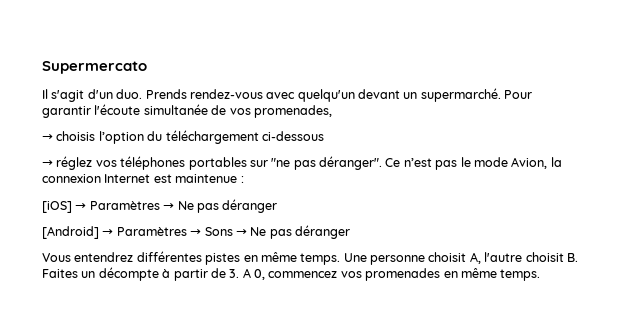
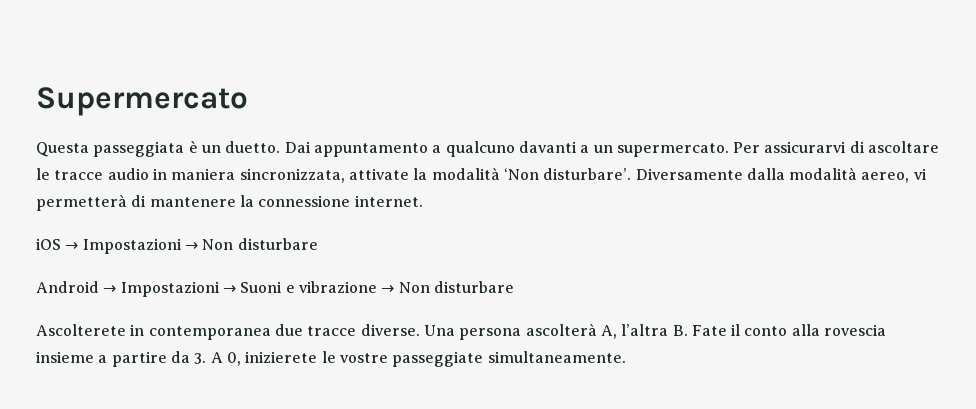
- Il s'agit d'un duo. Prends rendez-vous avec quelqu'un devant un supermarché. Pour garantir l'écoute simultanée de vos promenades,
- → choisis l’option du téléchargement ci-dessous
- → réglez vos téléphones portables sur "ne pas déranger". Ce n’est pas le mode Avion, la connexion Internet est maintenue :
- [iOS] → Paramètres → Ne pas déranger
- [Android] → Paramètres → Sons → Ne pas déranger
- Vous entendrez différentes pistes en même temps. Une personne choisit A, l'autre choisit B. Faites un décompte à partir de 3. A 0, commencez vos promenades en même temps.
+ Questa passeggiata è un duetto. Dai appuntamento a qualcuno davanti a un supermercato. Per assicurarvi di ascoltare le tracce audio in maniera sincronizzata, attivate la modalità ‘Non disturbare’. Diversamente dalla modalità aereo, vi permetterà di mantenere la connessione internet.
+ iOS → Impostazioni → Non disturbare
+ Android → Impostazioni → Suoni e vibrazione → Non disturbare
+ Ascolterete in contemporanea due tracce diverse. Una persona ascolterà A, l’altra B. Fate il conto alla rovescia insieme a partire da 3. A 0, inizierete le vostre passeggiate simultaneamente.

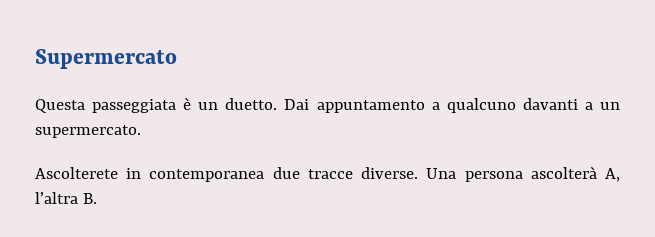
- Per assicurarvi di ascoltare le tracce audio in maniera sincronizzata, attivate la modalità ‘Non disturbare’. Diversamente dalla modalità aereo, vi permetterà di mantenere la connessione internet.
- iOS → Impostazioni → Non disturbare
- Android → Impostazioni → Suoni e vibrazione → Non disturbare
- Una persona ascolterà A, l’altra B. Fate il conto alla rovescia insieme a partire da 3. A 0, inizierete le vostre passeggiate simultaneamente.
+ Una persona ascolterà A, l’altra B.

